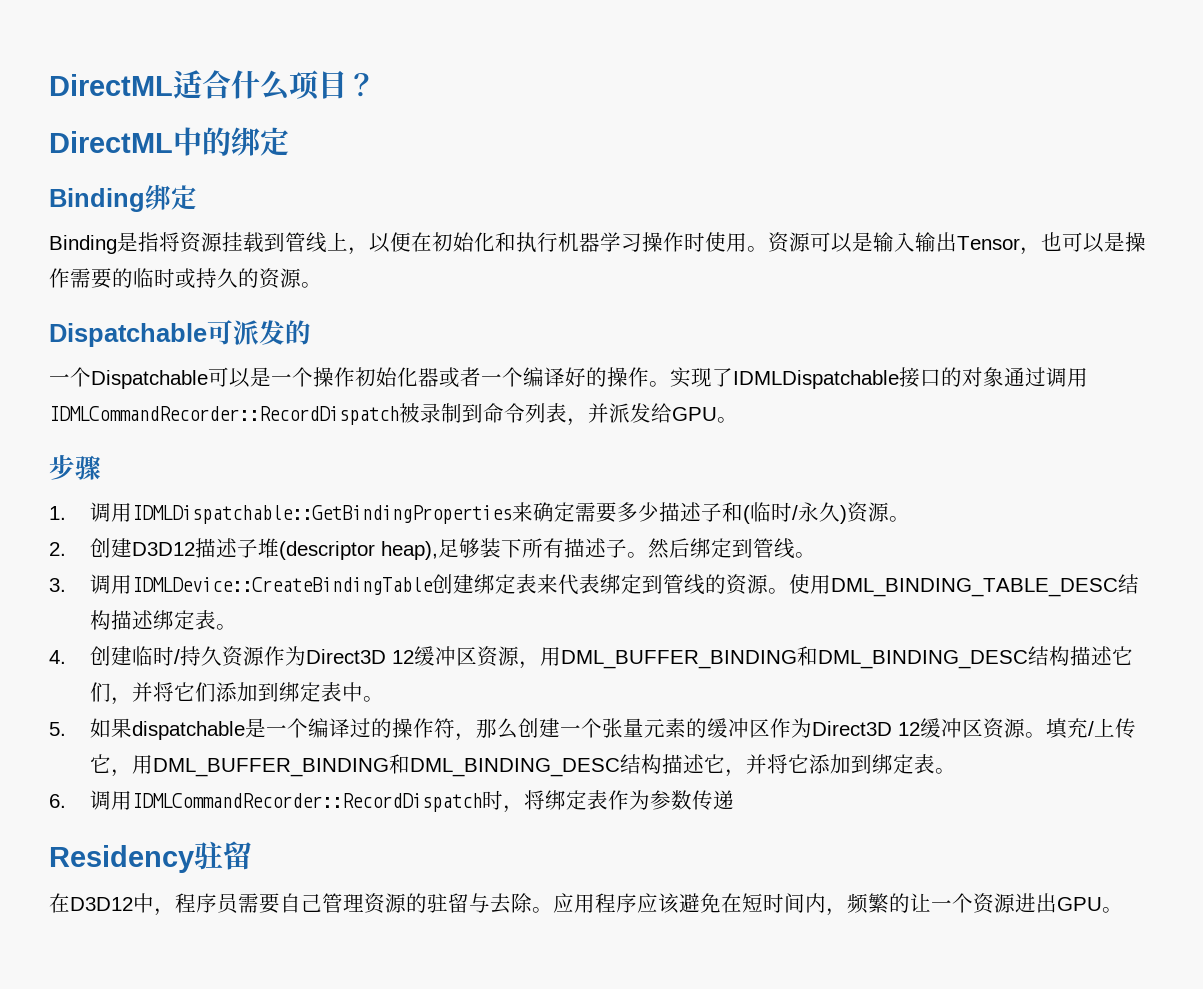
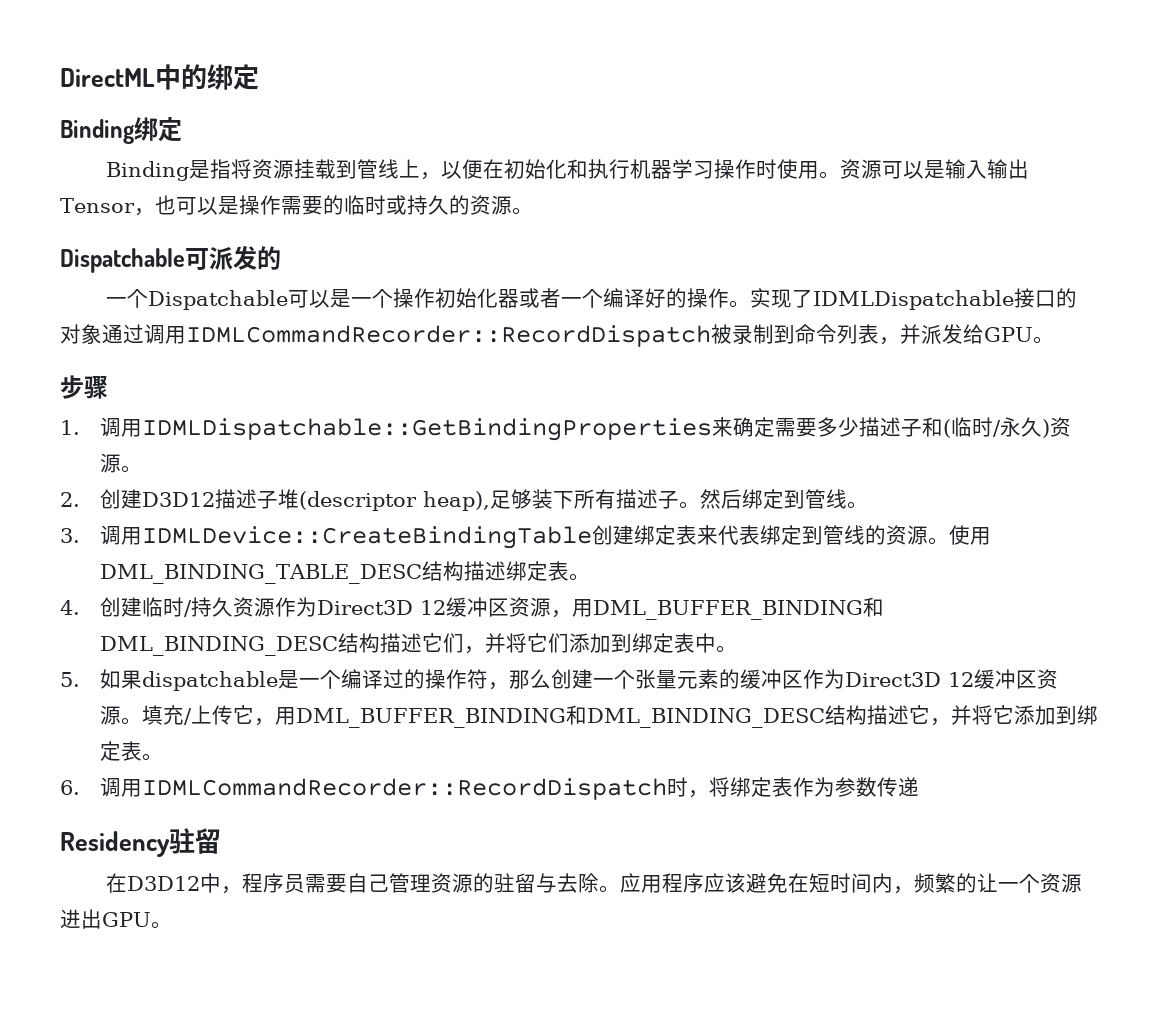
- DirectML适合什么项目？

